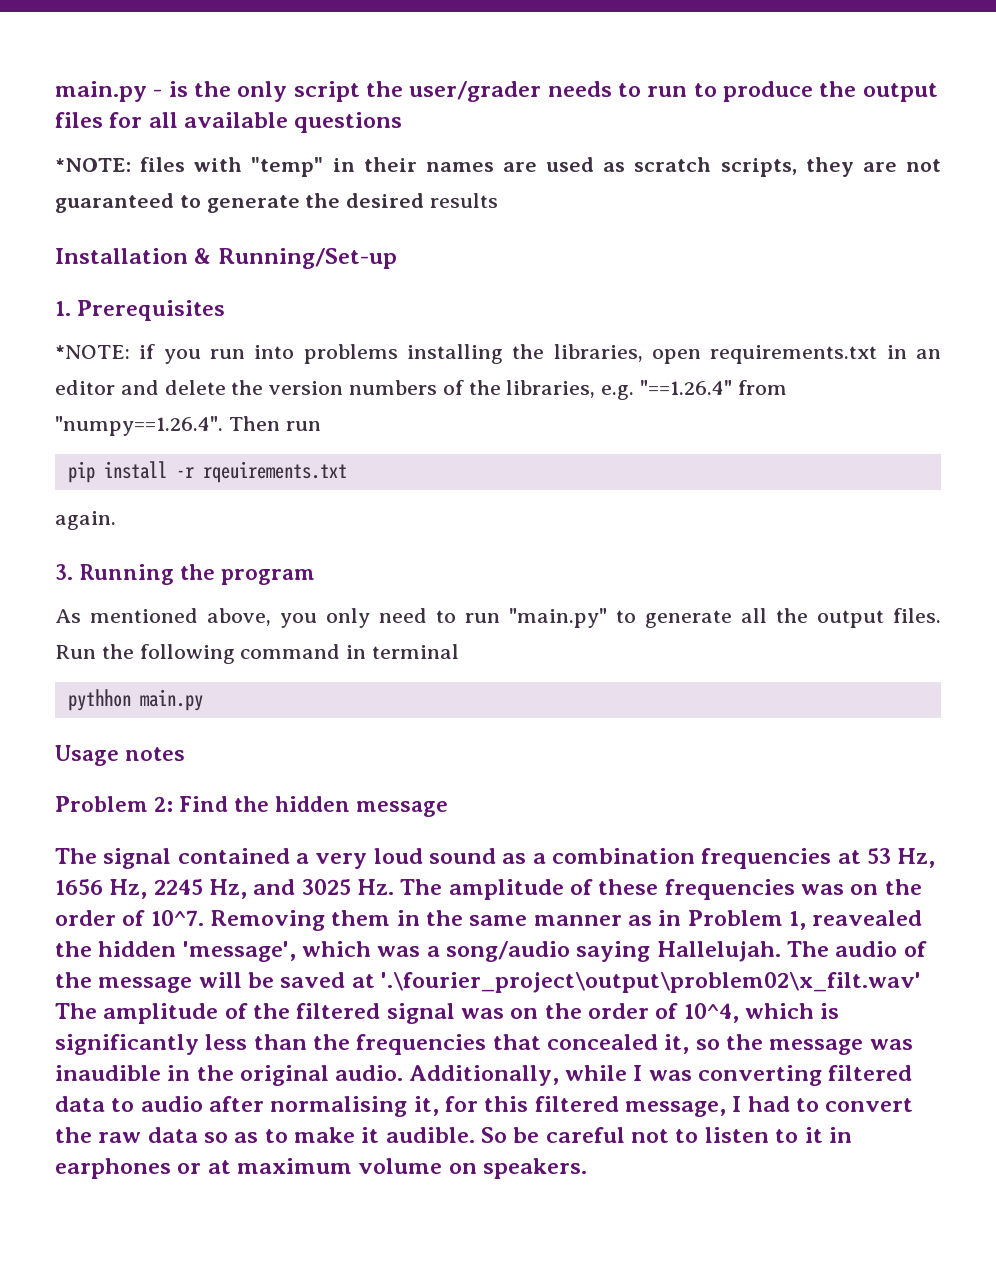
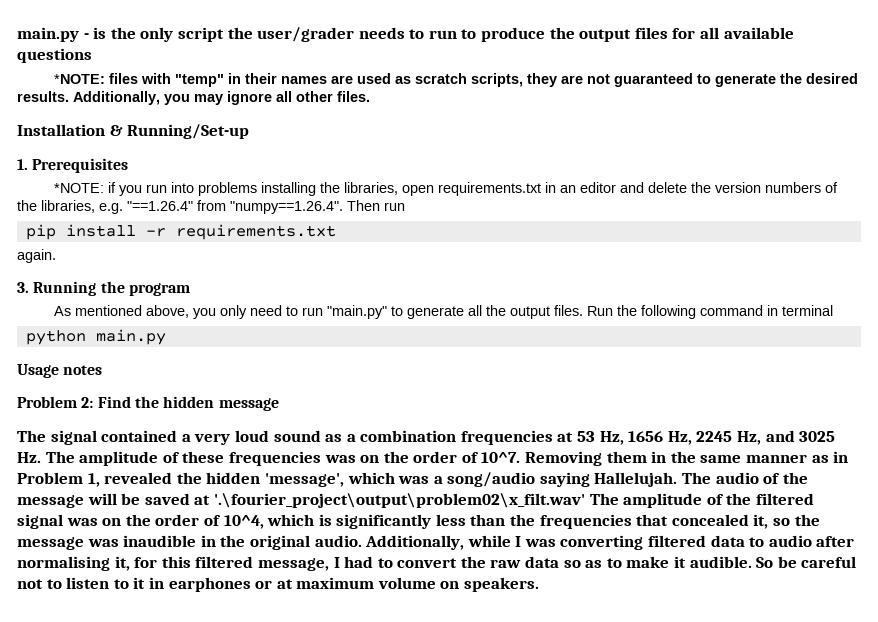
- *NOTE: files with "temp" in their names are used as scratch scripts, they are not guaranteed to generate the desired results
+ *NOTE: files with "temp" in their names are used as scratch scripts, they are not guaranteed to generate the desired results. Additionally, you may ignore all other files.
- pip install -r rqeuirements.txt
+ pip install -r requirements.txt
- pythhon main.py
+ python main.py
- Removing them in the same manner as in Problem 1, reavealed the hidden 'message', which was a song/audio saying Hallelujah.
+ Removing them in the same manner as in Problem 1, revealed the hidden 'message', which was a song/audio saying Hallelujah.

